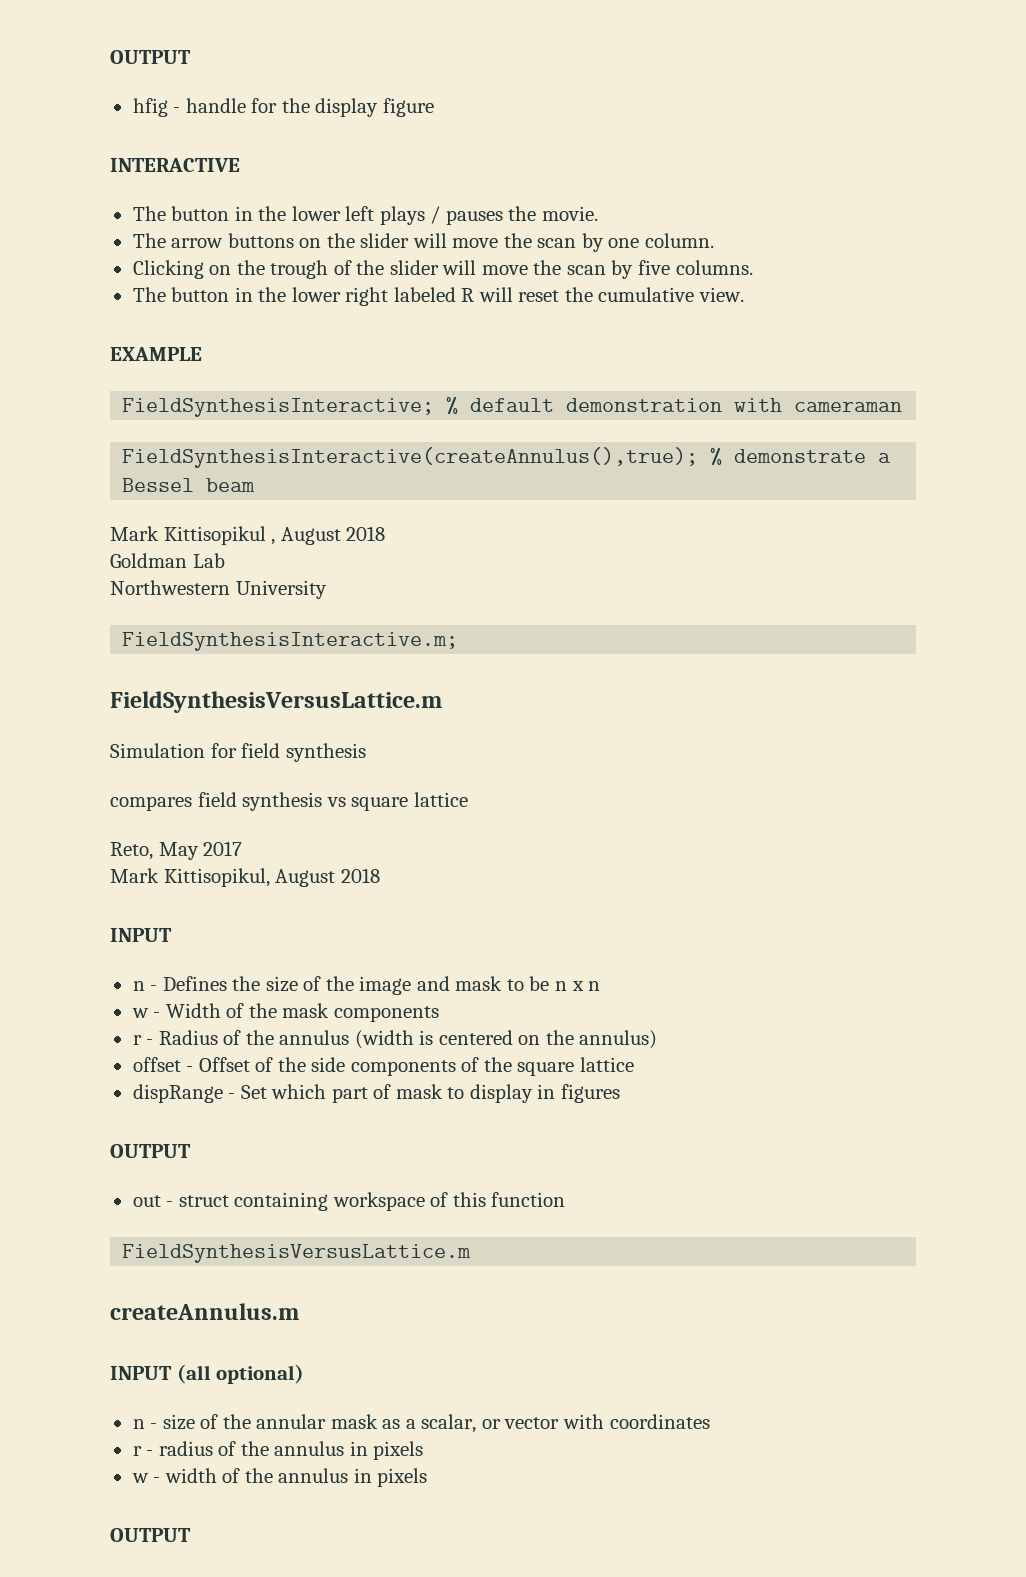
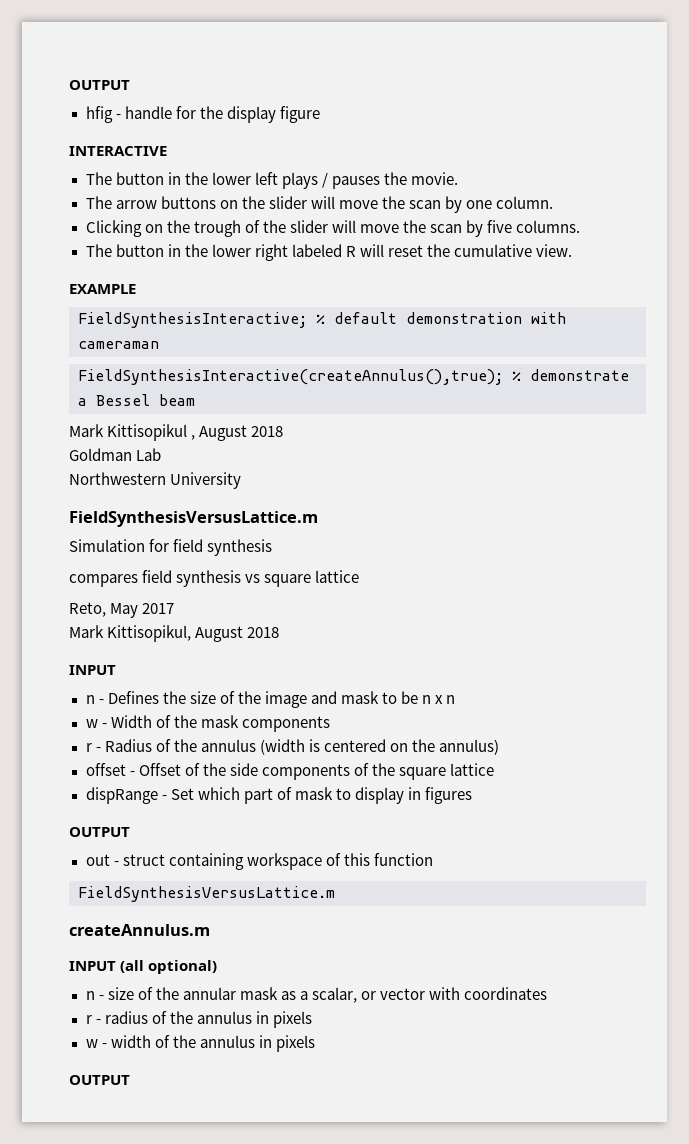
- FieldSynthesisInteractive.m;

